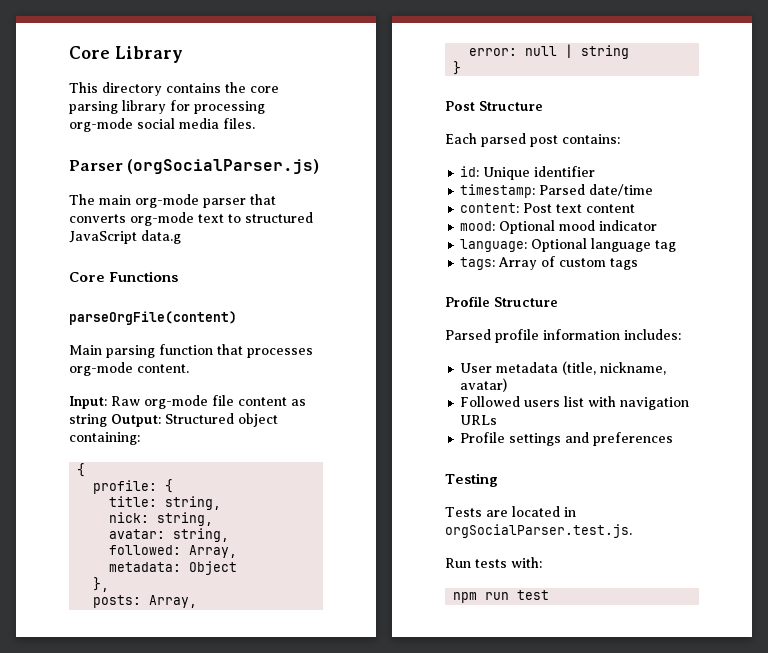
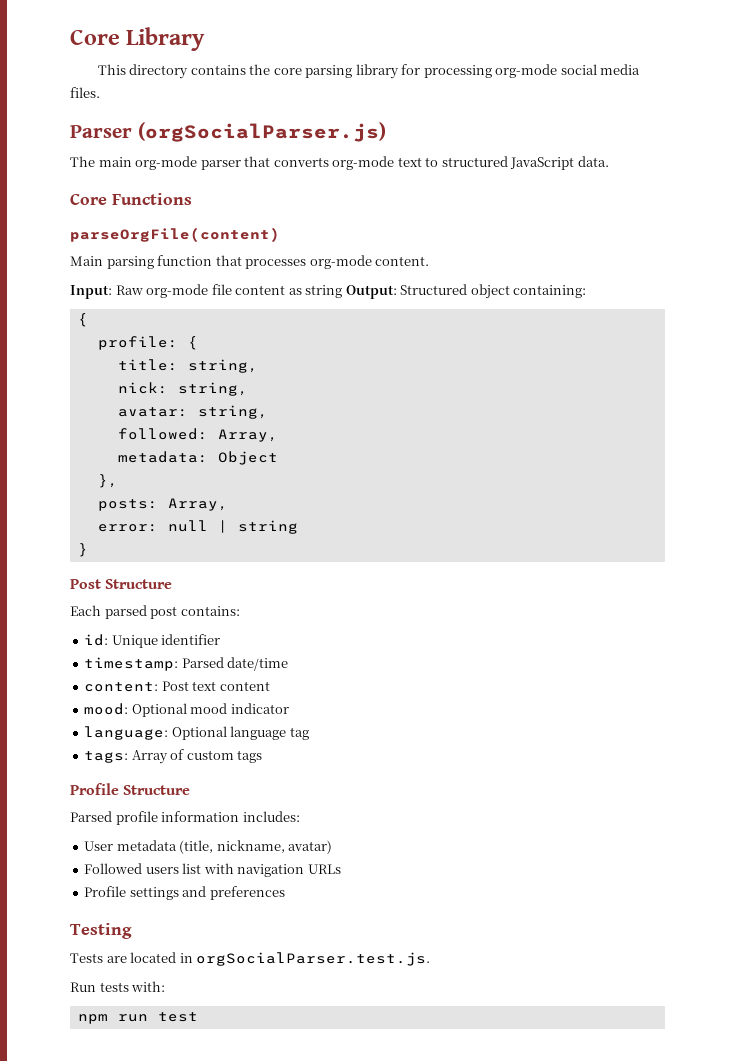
- The main org-mode parser that converts org-mode text to structured JavaScript data.g
+ The main org-mode parser that converts org-mode text to structured JavaScript data.

